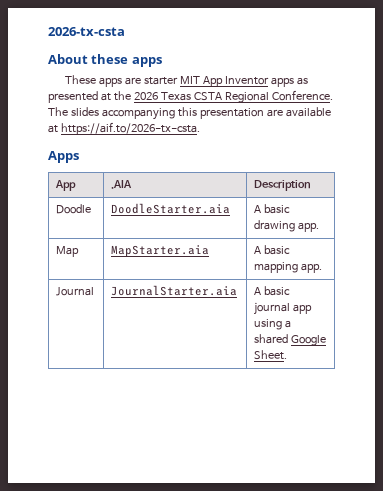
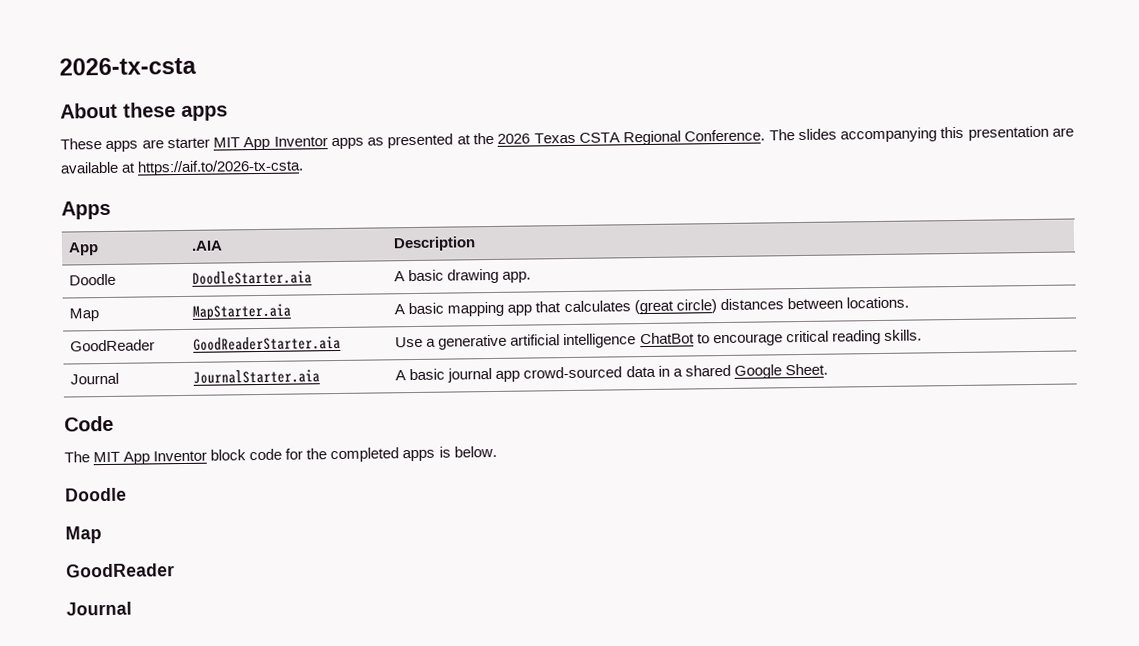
- Map | MapStarter.aia | A basic mapping app.
+ Map | MapStarter.aia | A basic mapping app that calculates (great circle) distances between locations.
+ GoodReader | GoodReaderStarter.aia | Use a generative artificial intelligence ChatBot to encourage critical reading skills.
- Journal | JournalStarter.aia | A basic journal app using a shared Google Sheet.
+ Journal | JournalStarter.aia | A basic journal app crowd-sourced data in a shared Google Sheet.
+ Code
+ The MIT App Inventor block code for the completed apps is below.
+ Doodle
+ Map
+ GoodReader
+ Journal

